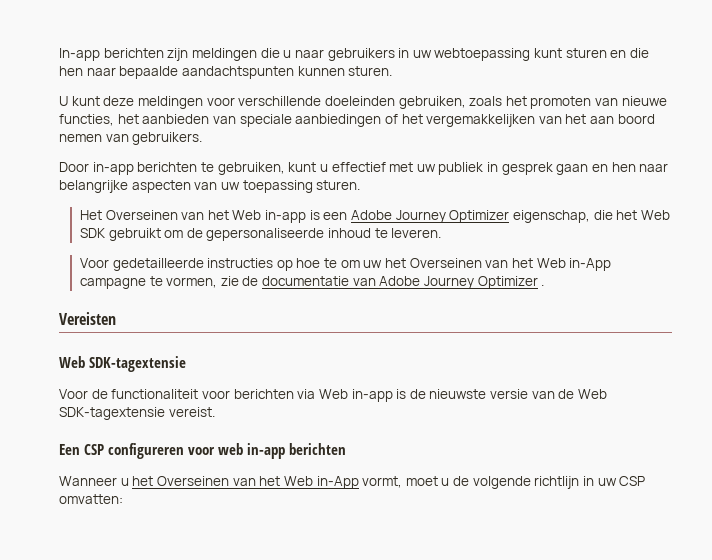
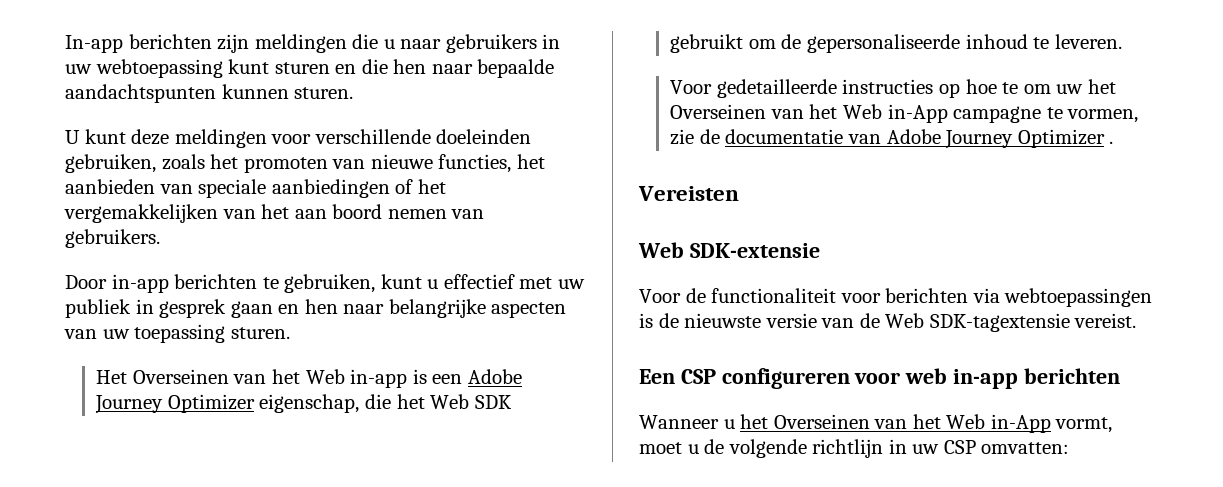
  Vereisten
- Web SDK-tagextensie
+ Web SDK-extensie
- Voor de functionaliteit voor berichten via Web in-app is de nieuwste versie van de Web SDK-tagextensie vereist.
+ Voor de functionaliteit voor berichten via webtoepassingen is de nieuwste versie van de Web SDK-tagextensie vereist.

